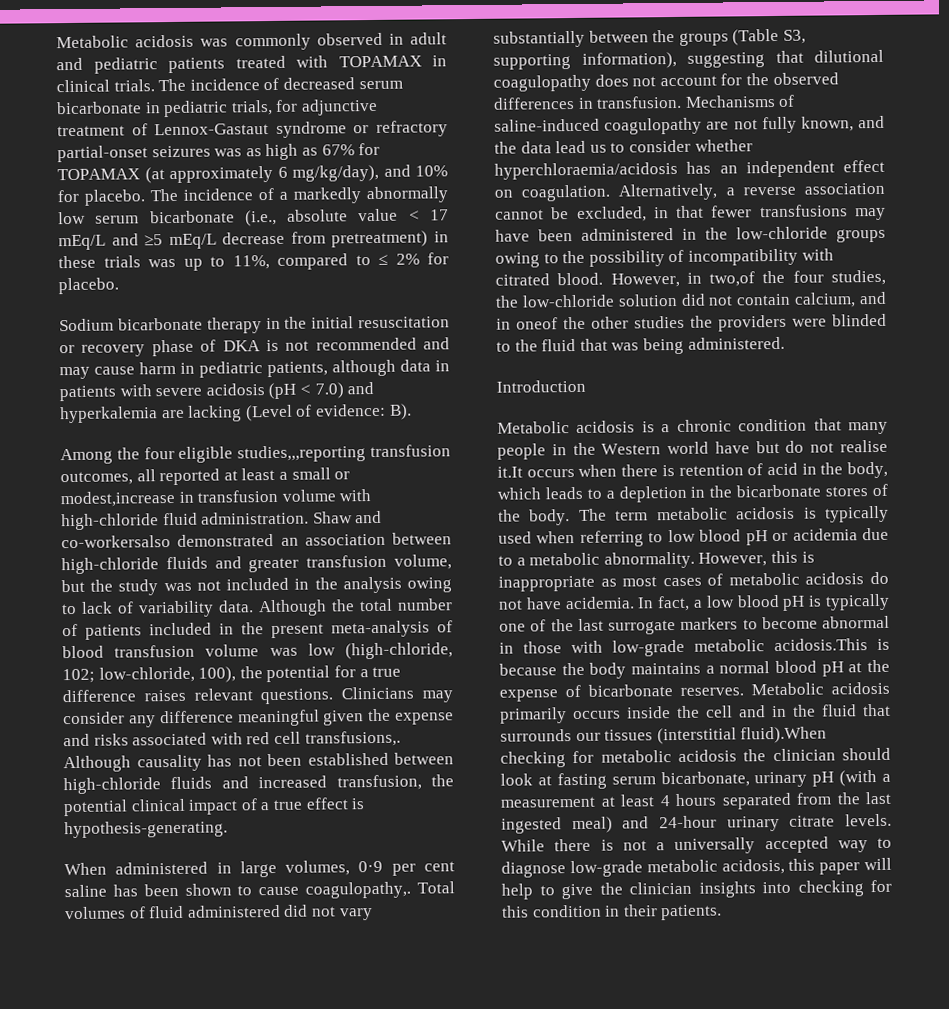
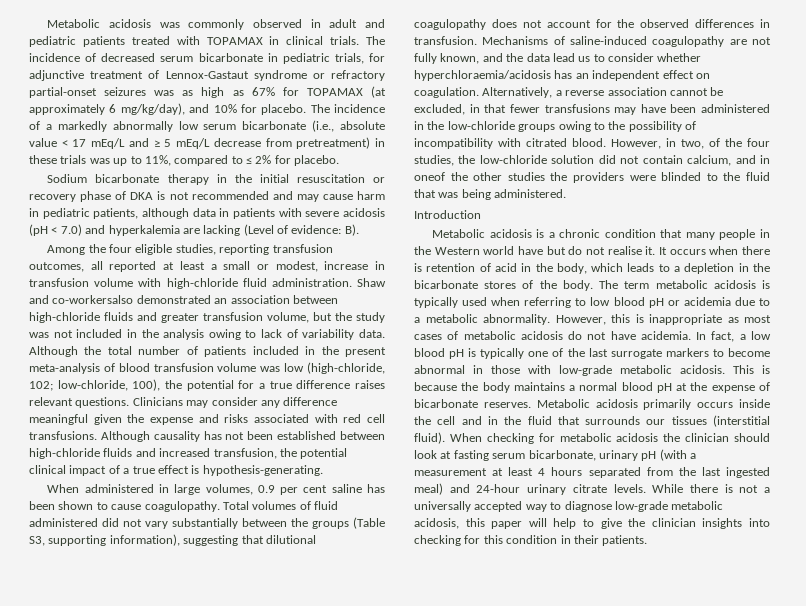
- The incidence of a markedly abnormally low serum bicarbonate (i.e., absolute value < 17 mEq/L and ≥5 mEq/L decrease from pretreatment) in these trials was up to 11%, compared to ≤ 2% for placebo.
+ The incidence of a markedly abnormally low serum bicarbonate (i.e., absolute value < 17 mEq/L and ≥ 5 mEq/L decrease from pretreatment) in these trials was up to 11%, compared to ≤ 2% for placebo.
- Among the four eligible studies,,,reporting transfusion outcomes, all reported at least a small or modest,increase in transfusion volume with high-chloride fluid administration.
+ Among the four eligible studies, reporting transfusion outcomes, all reported at least a small or modest, increase in transfusion volume with high-chloride fluid administration.
- Clinicians may consider any difference meaningful given the expense and risks associated with red cell transfusions,.
+ Clinicians may consider any difference meaningful given the expense and risks associated with red cell transfusions.
- When administered in large volumes, 0·9 per cent saline has been shown to cause coagulopathy,.
+ When administered in large volumes, 0.9 per cent saline has been shown to cause coagulopathy.
- However, in two,of the four studies, the low-chloride solution did not contain calcium, and in oneof the other studies the providers were blinded to the fluid that was being administered.
+ However, in two, of the four studies, the low-chloride solution did not contain calcium, and in oneof the other studies the providers were blinded to the fluid that was being administered.
- Metabolic acidosis is a chronic condition that many people in the Western world have but do not realise it.It occurs when there is retention of acid in the body, which leads to a depletion in the bicarbonate stores of the body.
+ Metabolic acidosis is a chronic condition that many people in the Western world have but do not realise it. It occurs when there is retention of acid in the body, which leads to a depletion in the bicarbonate stores of the body.
- In fact, a low blood pH is typically one of the last surrogate markers to become abnormal in those with low-grade metabolic acidosis.This is because the body maintains a normal blood pH at the expense of bicarbonate reserves.
+ In fact, a low blood pH is typically one of the last surrogate markers to become abnormal in those with low-grade metabolic acidosis. This is because the body maintains a normal blood pH at the expense of bicarbonate reserves.
- Metabolic acidosis primarily occurs inside the cell and in the fluid that surrounds our tissues (interstitial fluid).When checking for metabolic acidosis the clinician should look at fasting serum bicarbonate, urinary pH (with a measurement at least 4 hours separated from the last ingested meal) and 24-hour urinary citrate levels.
+ Metabolic acidosis primarily occurs inside the cell and in the fluid that surrounds our tissues (interstitial fluid). When checking for metabolic acidosis the clinician should look at fasting serum bicarbonate, urinary pH (with a measurement at least 4 hours separated from the last ingested meal) and 24-hour urinary citrate levels.

